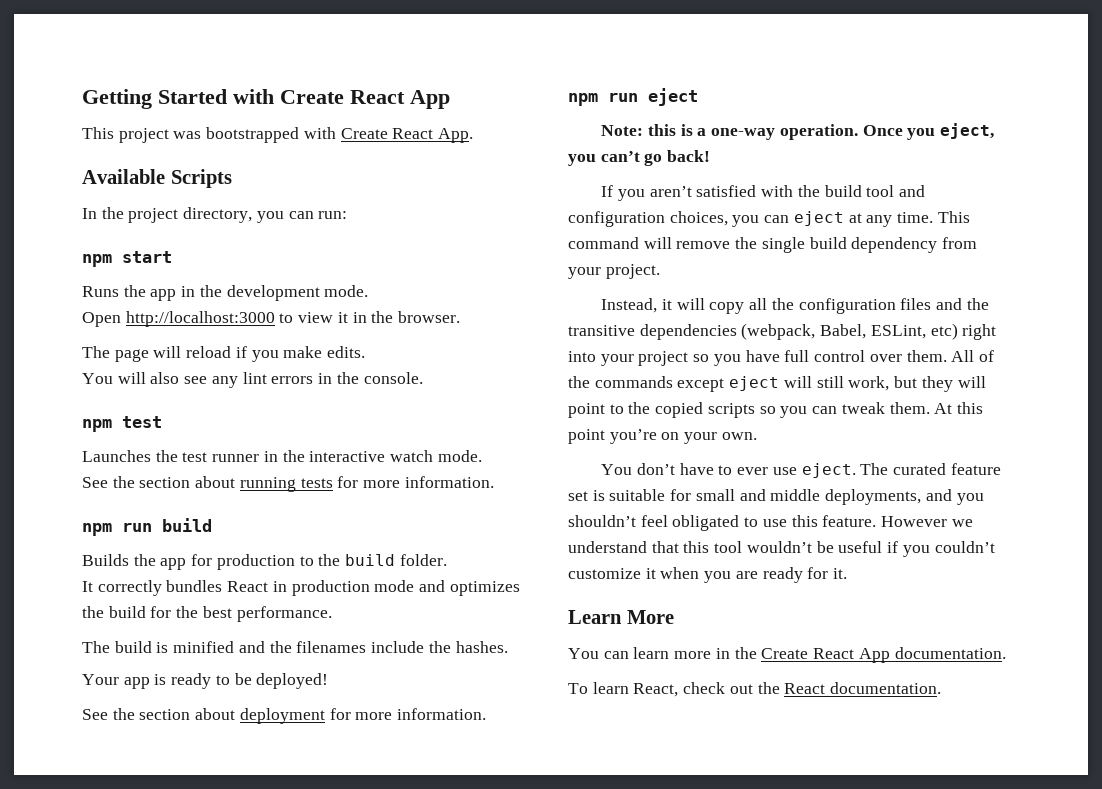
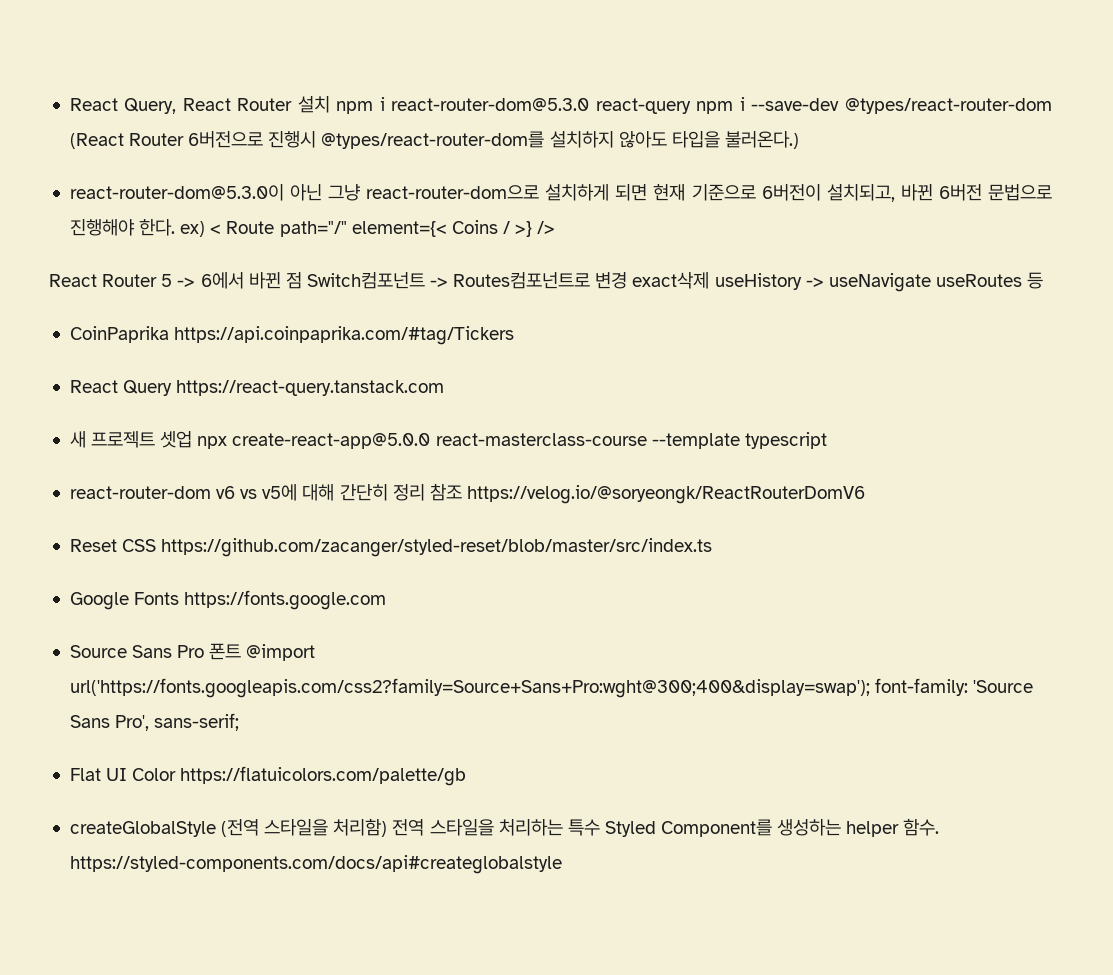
- Getting Started with Create React App
- This project was bootstrapped with Create React App.
- Available Scripts
- In the project directory, you can run:
- npm start
- Runs the app in the development mode.
- Open http://localhost:3000 to view it in the browser.
- The page will reload if you make edits.
- You will also see any lint errors in the console.
- npm test
- Launches the test runner in the interactive watch mode.
- See the section about running tests for more information.
- npm run build
- Builds the app for production to the build folder.
- It correctly bundles React in production mode and optimizes the build for the best performance.
- The build is minified and the filenames include the hashes.
- Your app is ready to be deployed!
- See the section about deployment for more information.
- npm run eject
- Note: this is a one-way operation. Once you eject, you can’t go back!
- If you aren’t satisfied with the build tool and configuration choices, you can eject at any time. This command will remove the single build dependency from your project.
- Instead, it will copy all the configuration files and the transitive dependencies (webpack, Babel, ESLint, etc) right into your project so you have full control over them. All of the commands except eject will still work, but they will point to the copied scripts so you can tweak them. At this point you’re on your own.
- You don’t have to ever use eject. The curated feature set is suitable for small and middle deployments, and you shouldn’t feel obligated to use this feature. However we understand that this tool wouldn’t be useful if you couldn’t customize it when you are ready for it.
- Learn More
- You can learn more in the Create React App documentation.
- To learn React, check out the React documentation.
+ React Query, React Router 설치 npm i react-router-dom@5.3.0 react-query npm i --save-dev @types/react-router-dom (React Router 6버전으로 진행시 @types/react-router-dom를 설치하지 않아도 타입을 불러온다.)
+ react-router-dom@5.3.0이 아닌 그냥 react-router-dom으로 설치하게 되면 현재 기준으로 6버전이 설치되고, 바뀐 6버전 문법으로 진행해야 한다. ex) < Route path="/" element={< Coins / >} />
+ React Router 5 -> 6에서 바뀐 점 Switch컴포넌트 -> Routes컴포넌트로 변경 exact삭제 useHistory -> useNavigate useRoutes 등
+ CoinPaprika https://api.coinpaprika.com/#tag/Tickers
+ React Query https://react-query.tanstack.com
+ 새 프로젝트 셋업 npx create-react-app@5.0.0 react-masterclass-course --template typescript
+ react-router-dom v6 vs v5에 대해 간단히 정리 참조 https://velog.io/@soryeongk/ReactRouterDomV6
+ Reset CSS https://github.com/zacanger/styled-reset/blob/master/src/index.ts
+ Google Fonts https://fonts.google.com
+ Source Sans Pro 폰트 @import url('https://fonts.googleapis.com/css2?family=Source+Sans+Pro:wght@300;400&display=swap'); font-family: 'Source Sans Pro', sans-serif;
+ Flat UI Color https://flatuicolors.com/palette/gb
+ createGlobalStyle (전역 스타일을 처리함) 전역 스타일을 처리하는 특수 Styled Component를 생성하는 helper 함수. https://styled-components.com/docs/api#createglobalstyle

